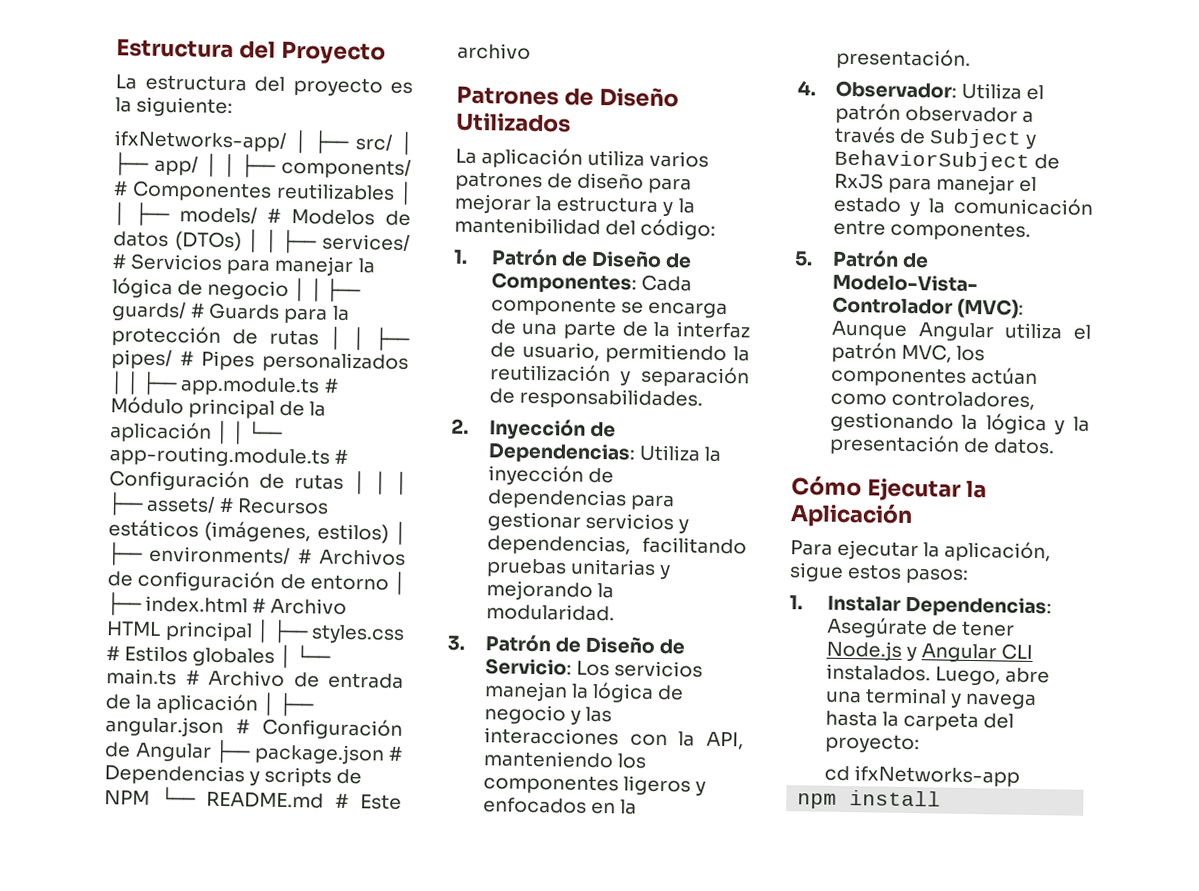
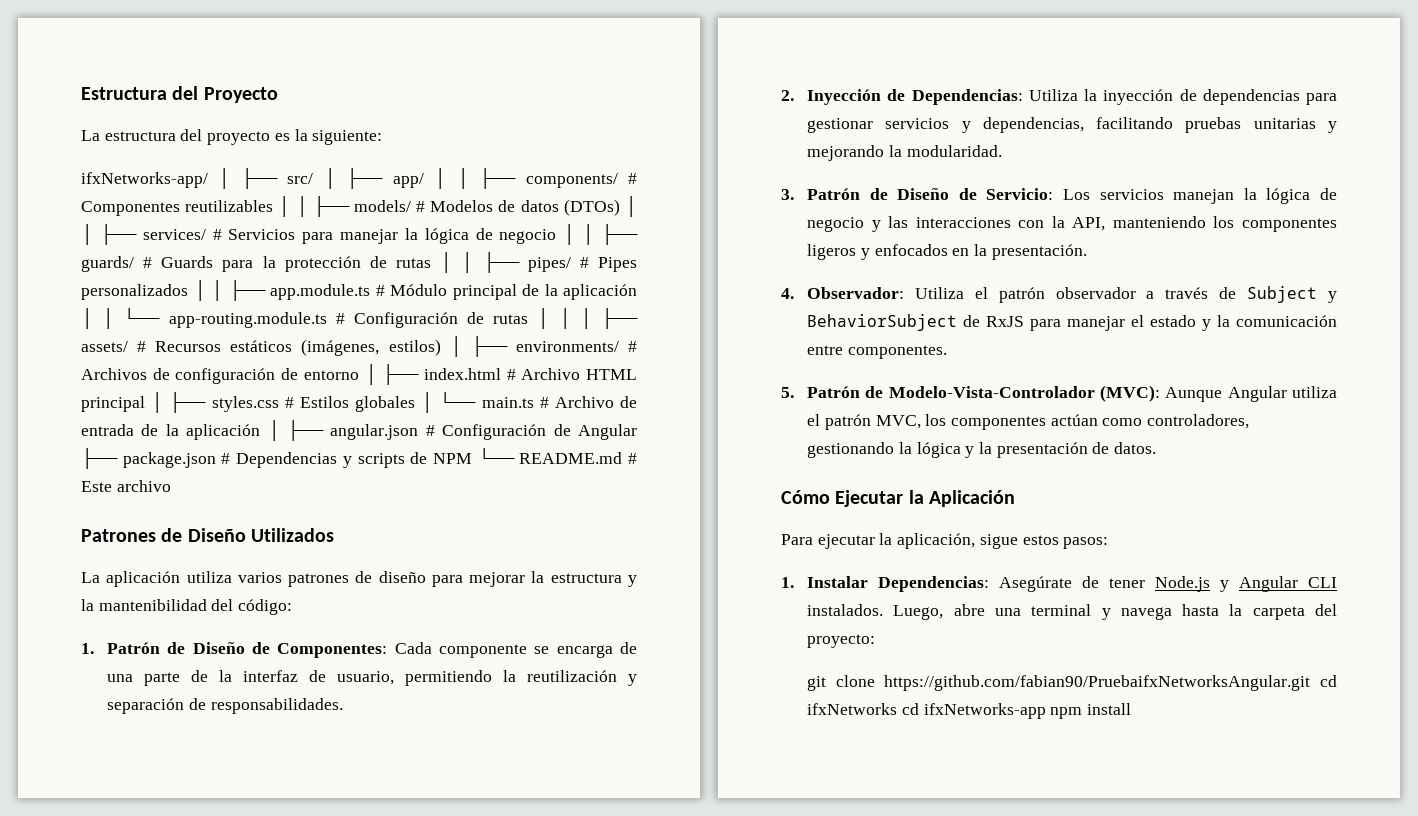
- cd ifxNetworks-app
- npm install
+ git clone https://github.com/fabian90/PruebaifxNetworksAngular.git cd ifxNetworks cd ifxNetworks-app npm install

